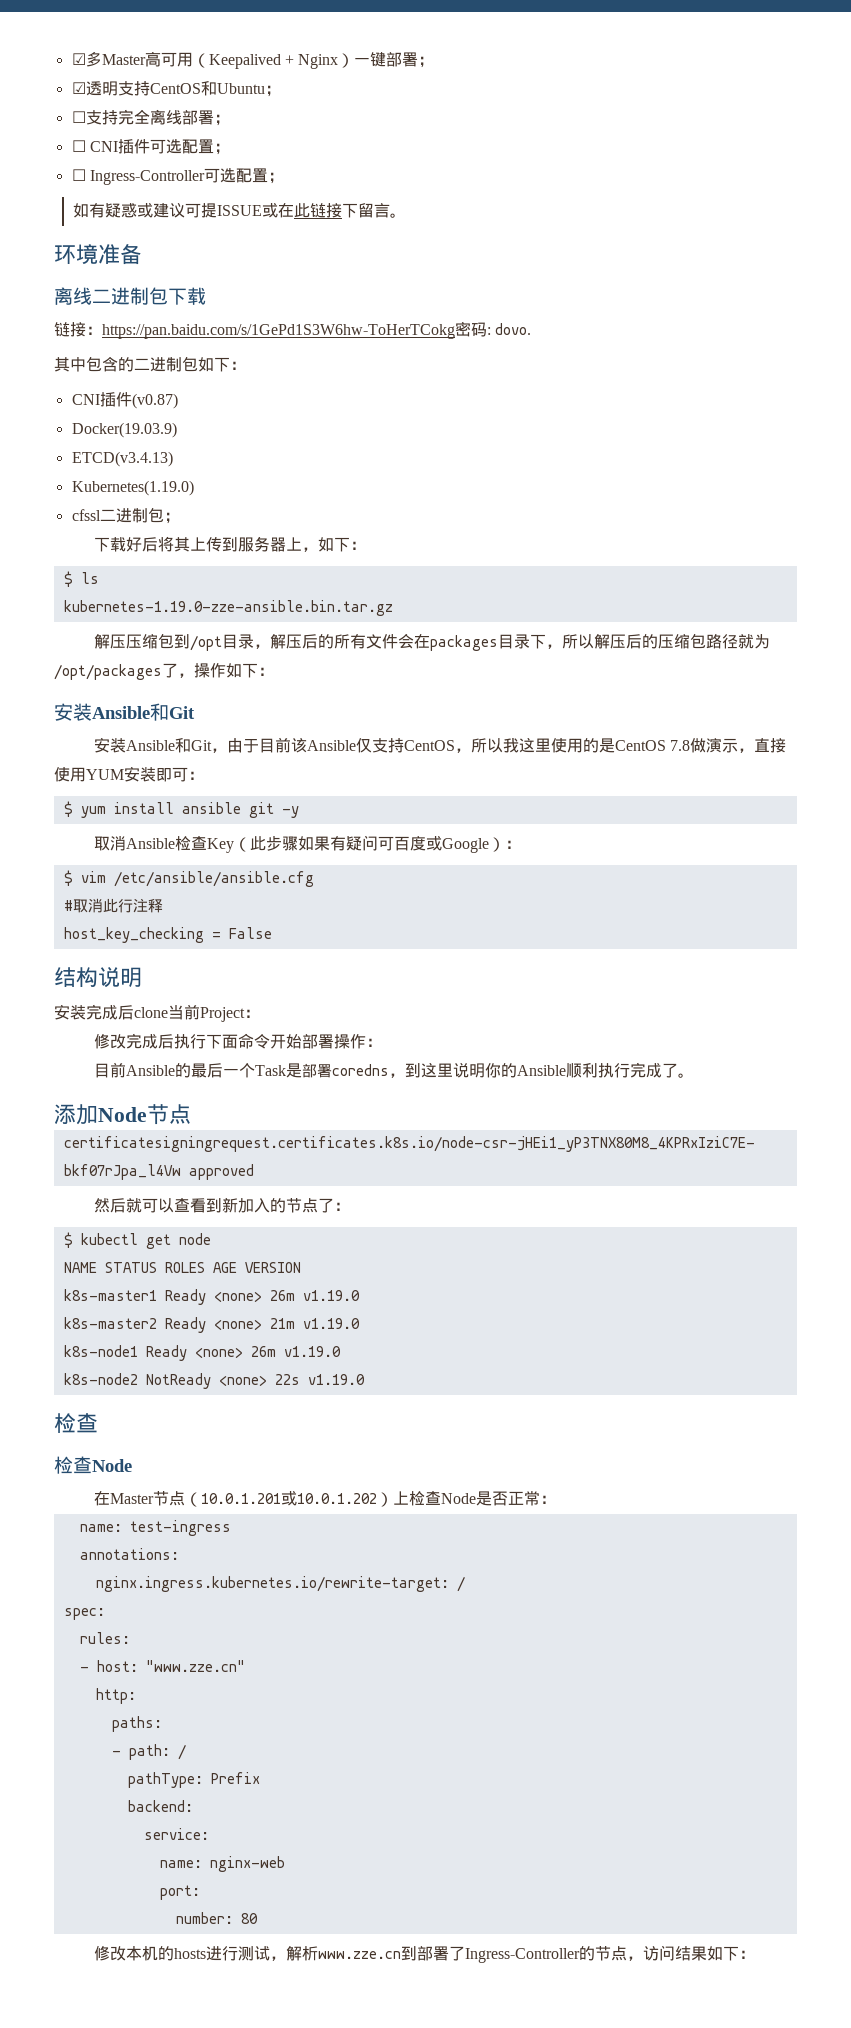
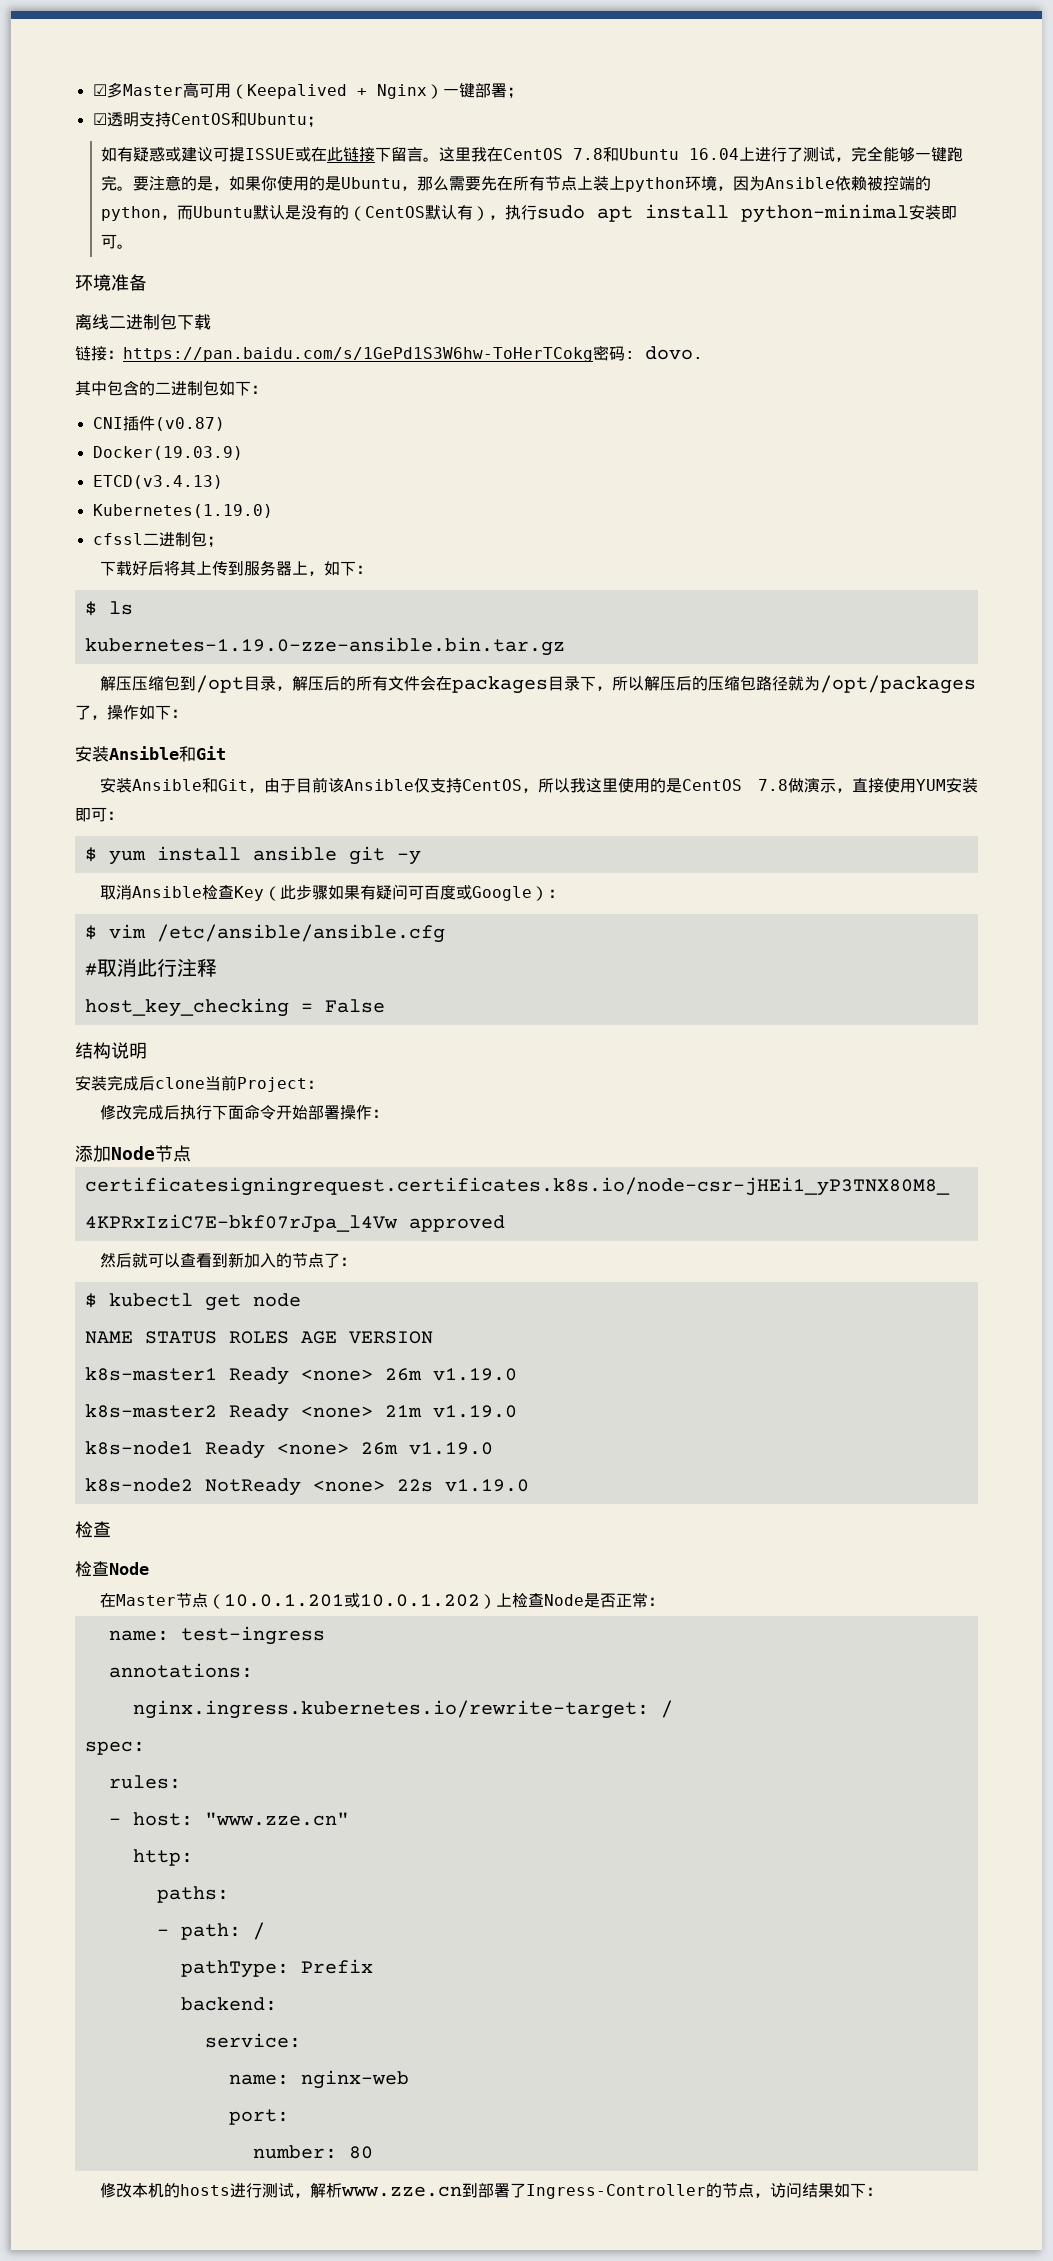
- ☐支持完全离线部署；
- ☐ CNI插件可选配置；
- ☐ Ingress-Controller可选配置；
+ 这里我在CentOS 7.8和Ubuntu 16.04上进行了测试，完全能够一键跑完。要注意的是，如果你使用的是Ubuntu，那么需要先在所有节点上装上python环境，因为Ansible依赖被控端的python，而Ubuntu默认是没有的（CentOS默认有），执行sudo apt install python-minimal安装即可。
- 目前Ansible的最后一个Task是部署coredns，到这里说明你的Ansible顺利执行完成了。

